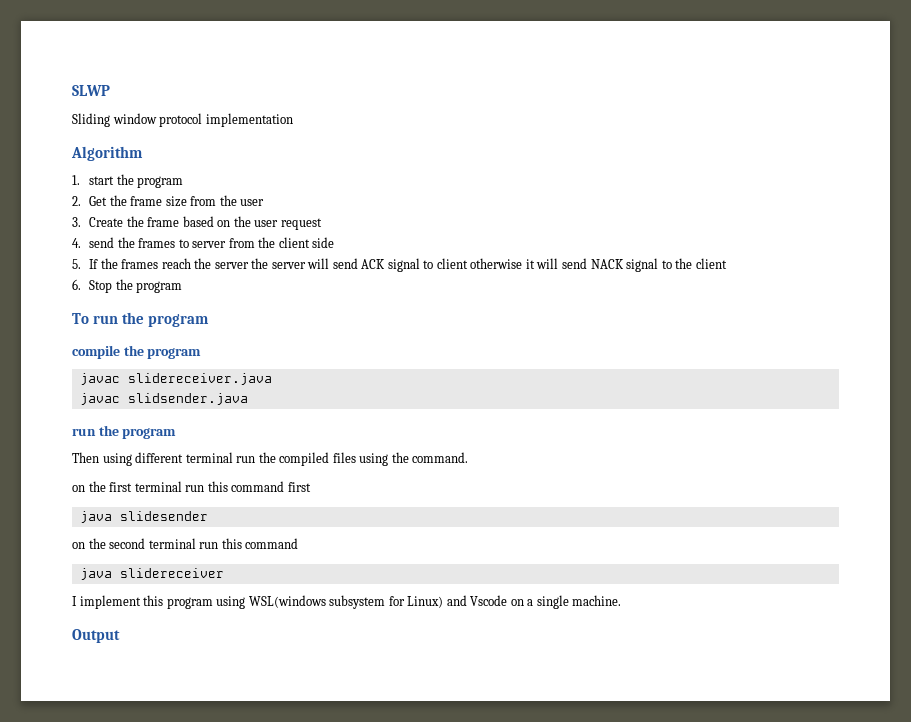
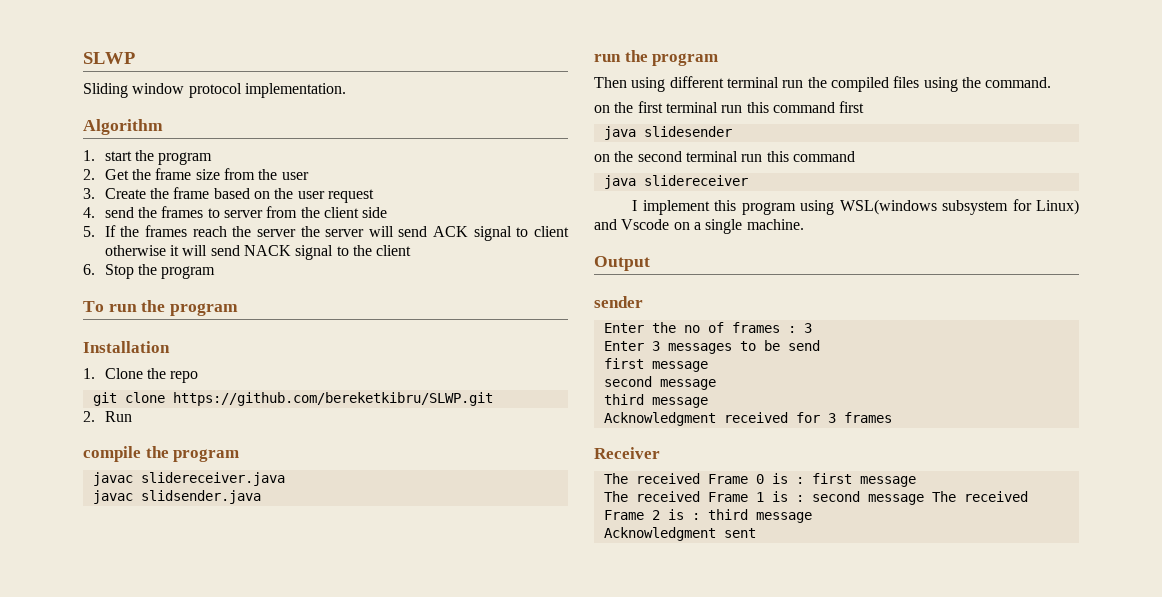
- Sliding window protocol implementation
+ Sliding window protocol implementation.
+ Installation
+ 1. Clone the repo
+ git clone https://github.com/bereketkibru/SLWP.git
+ 2. Run
+ sender
+ Enter the no of frames : 3
+ Enter 3 messages to be send
+ first message
+ second message
+ third message
+ Acknowledgment received for 3 frames
+ Receiver
+ The received Frame 0 is : first message
+ The received Frame 1 is : second message The received Frame 2 is : third message
+ Acknowledgment sent

